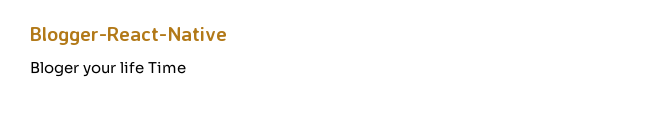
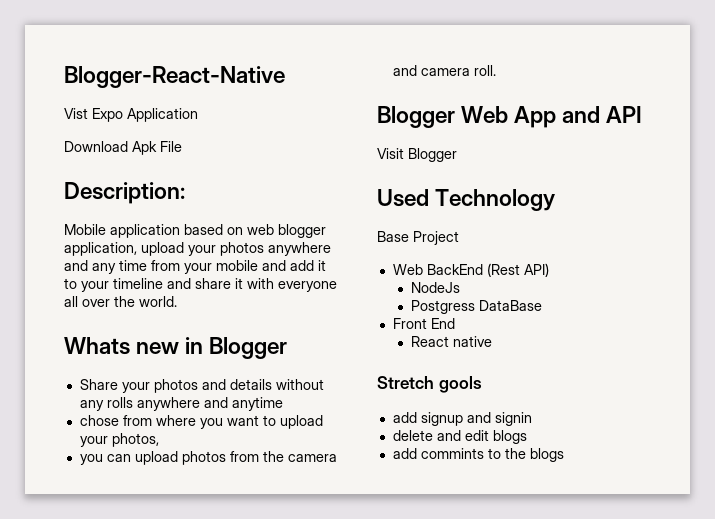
- Bloger your life Time
+ Vist Expo Application
+ Download Apk File
+ Description:
+ Mobile application based on web blogger application, upload your photos anywhere and any time from your mobile and add it to your timeline and share it with everyone all over the world.
+ Whats new in Blogger
+ Share your photos and details without any rolls anywhere and anytime
+ chose from where you want to upload your photos,
+ you can upload photos from the camera and camera roll.
+ Blogger Web App and API
+ Visit Blogger
+ Used Technology
+ Base Project
+ Web BackEnd (Rest API)
+ NodeJs
+ Postgress DataBase
+ Front End
+ React native
+ Stretch gools
+ add signup and signin
+ delete and edit blogs
+ add commints to the blogs

